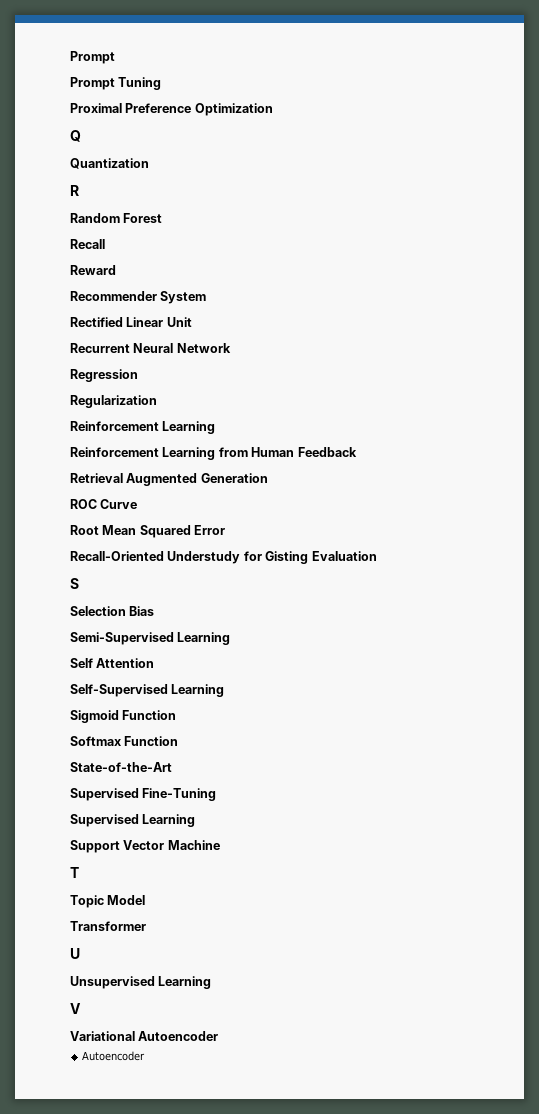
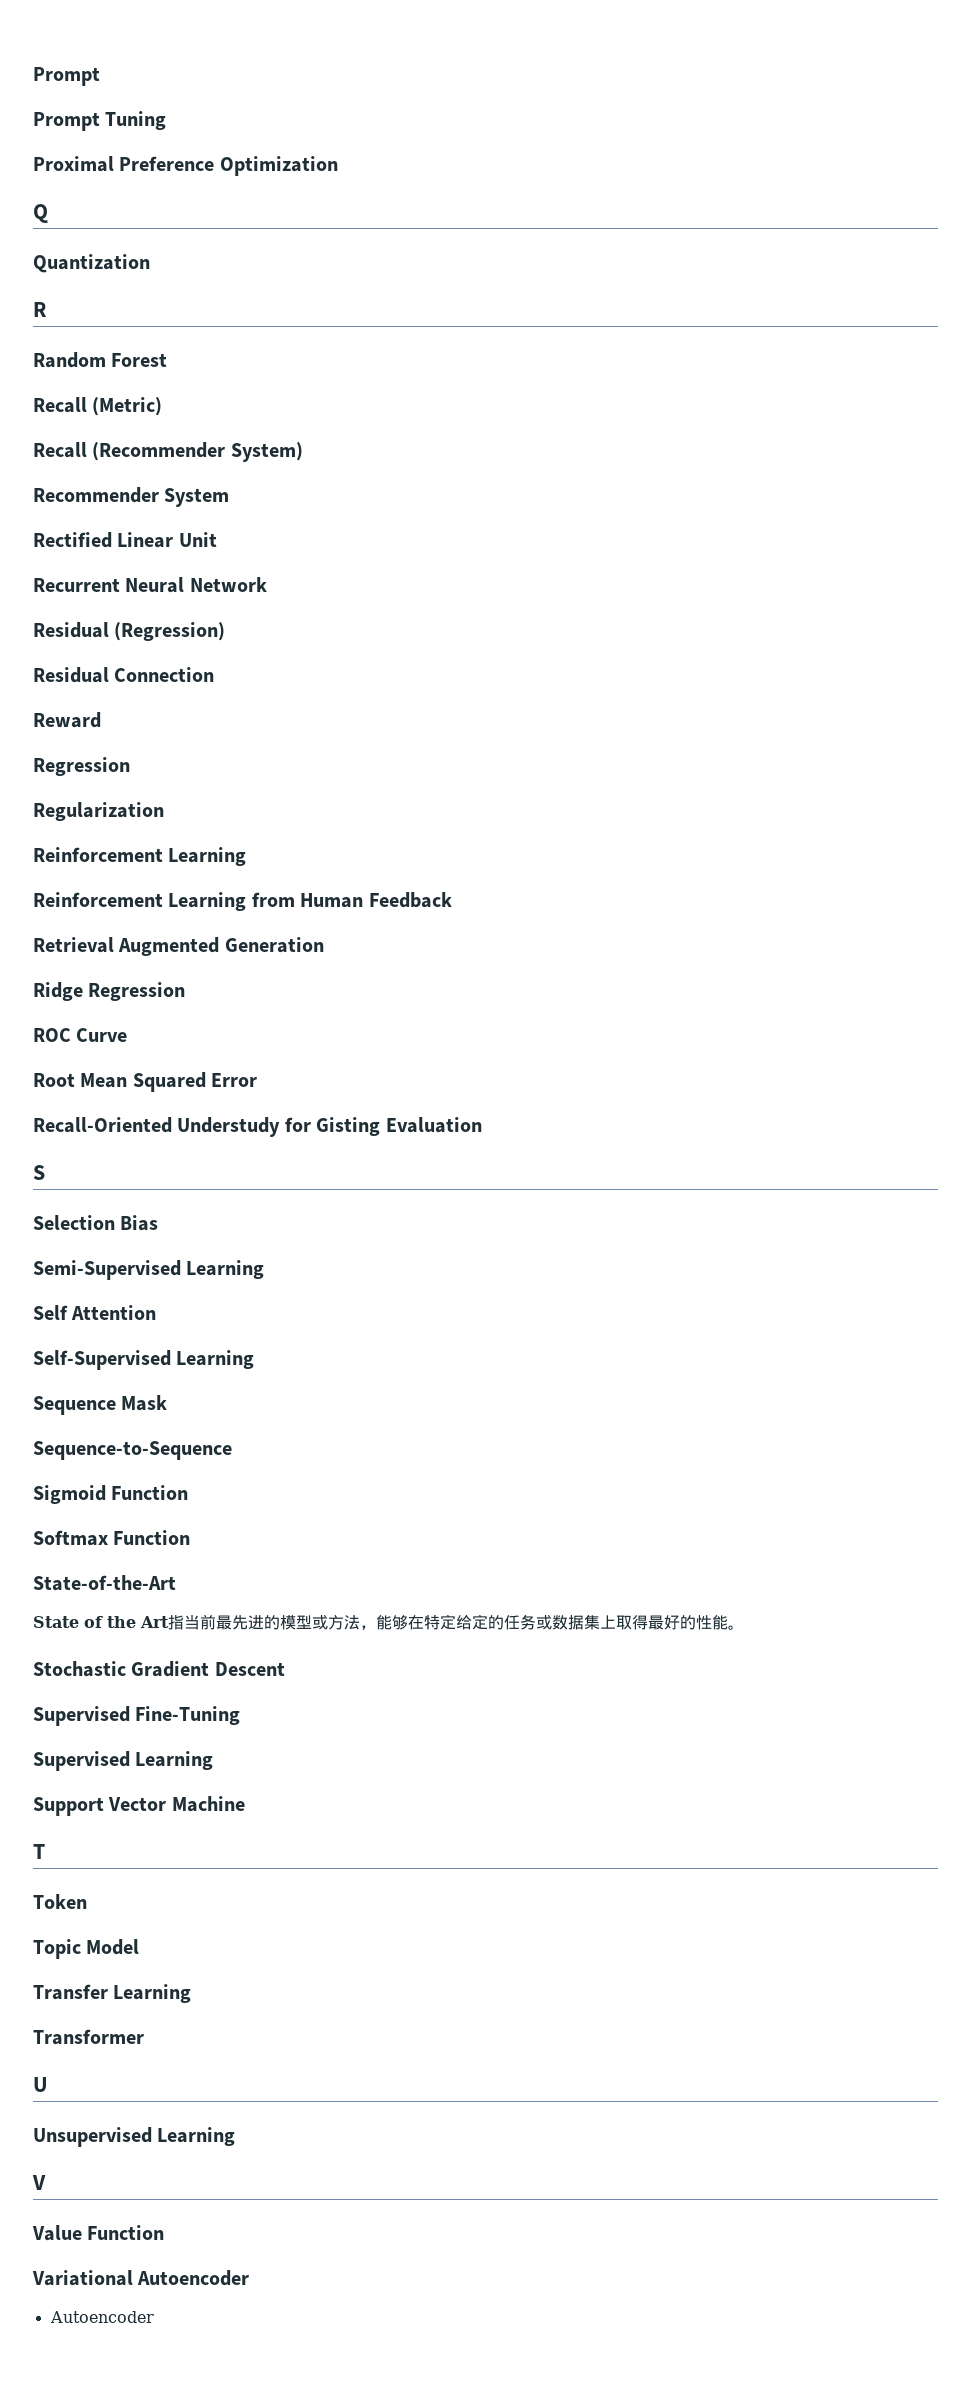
- Recall
- Reward
+ Recall (Metric)
+ Recall (Recommender System)
+ Residual (Regression)
+ Residual Connection
+ Reward
+ Ridge Regression
+ Sequence Mask
+ Sequence-to-Sequence
+ State of the Art指当前最先进的模型或方法，能够在特定给定的任务或数据集上取得最好的性能。
+ Stochastic Gradient Descent
+ Token
+ Transfer Learning
+ Value Function

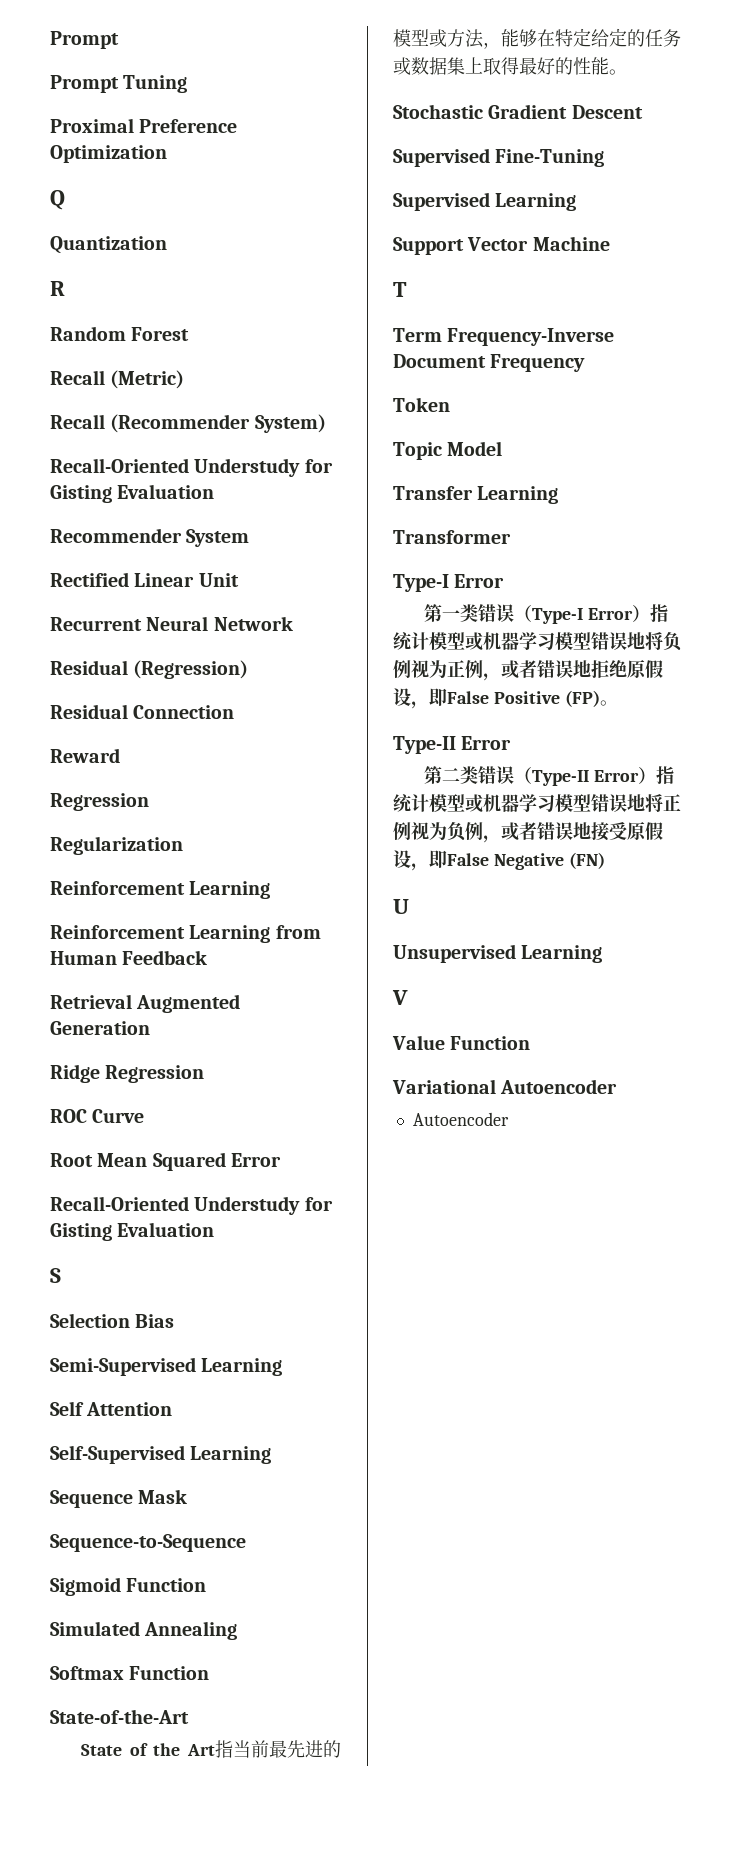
  Recall (Recommender System)
+ Recall-Oriented Understudy for Gisting Evaluation
+ Simulated Annealing
+ Term Frequency-Inverse Document Frequency
  Transformer
+ Type-I Error
+ 第一类错误（Type-I Error）指统计模型或机器学习模型错误地将负例视为正例，或者错误地拒绝原假设，即False Positive (FP)。
+ Type-II Error
+ 第二类错误（Type-II Error）指统计模型或机器学习模型错误地将正例视为负例，或者错误地接受原假设，即False Negative (FN)

